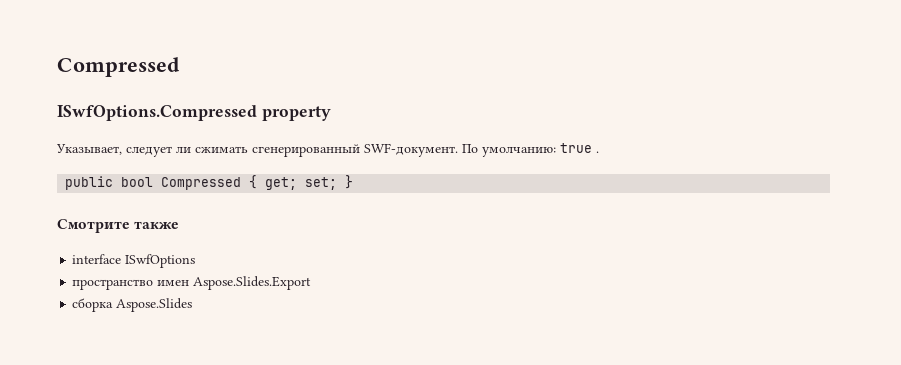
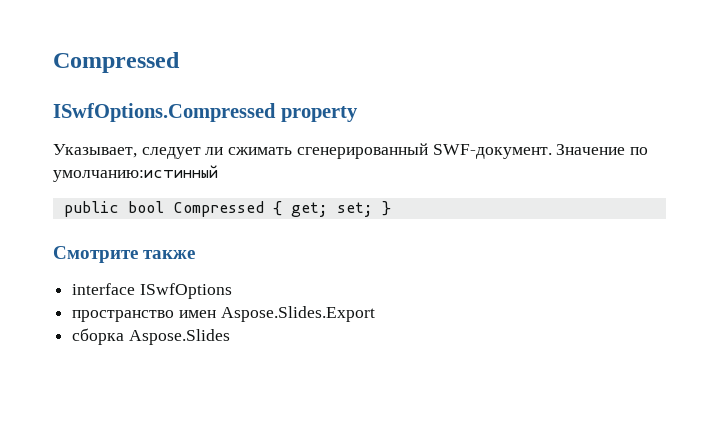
- По умолчанию: true .
+ Значение по умолчанию:истинный

